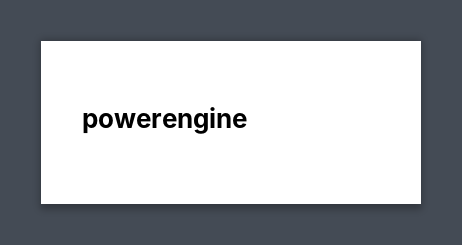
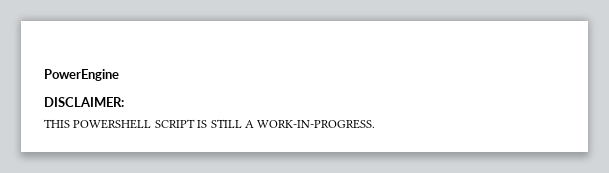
- powerengine
+ PowerEngine
+ DISCLAIMER:
+ THIS POWERSHELL SCRIPT IS STILL A WORK-IN-PROGRESS.

